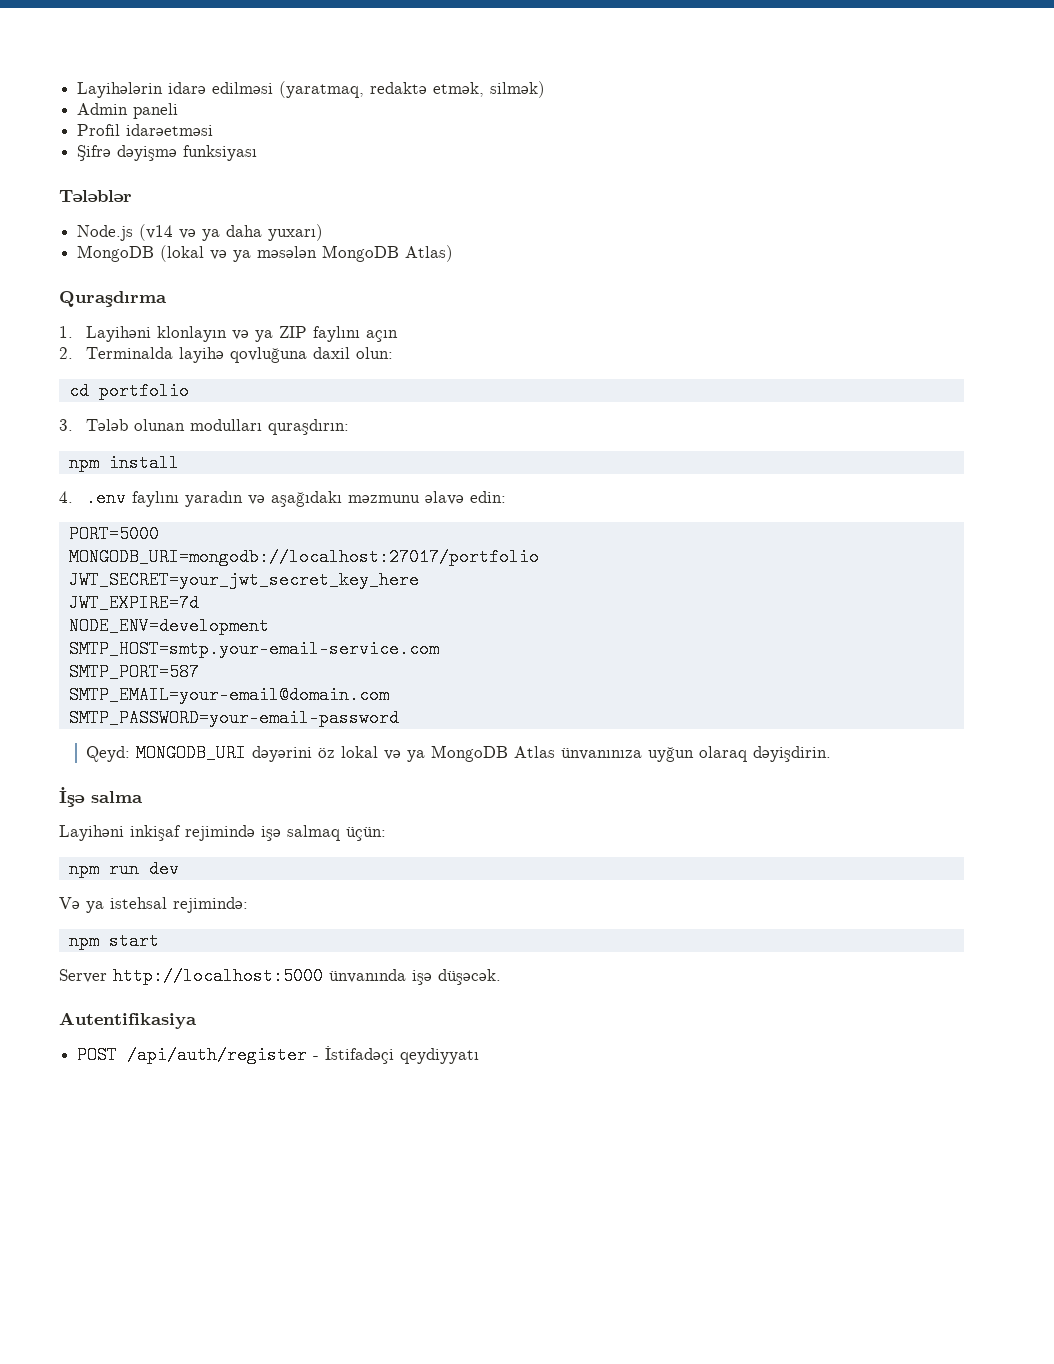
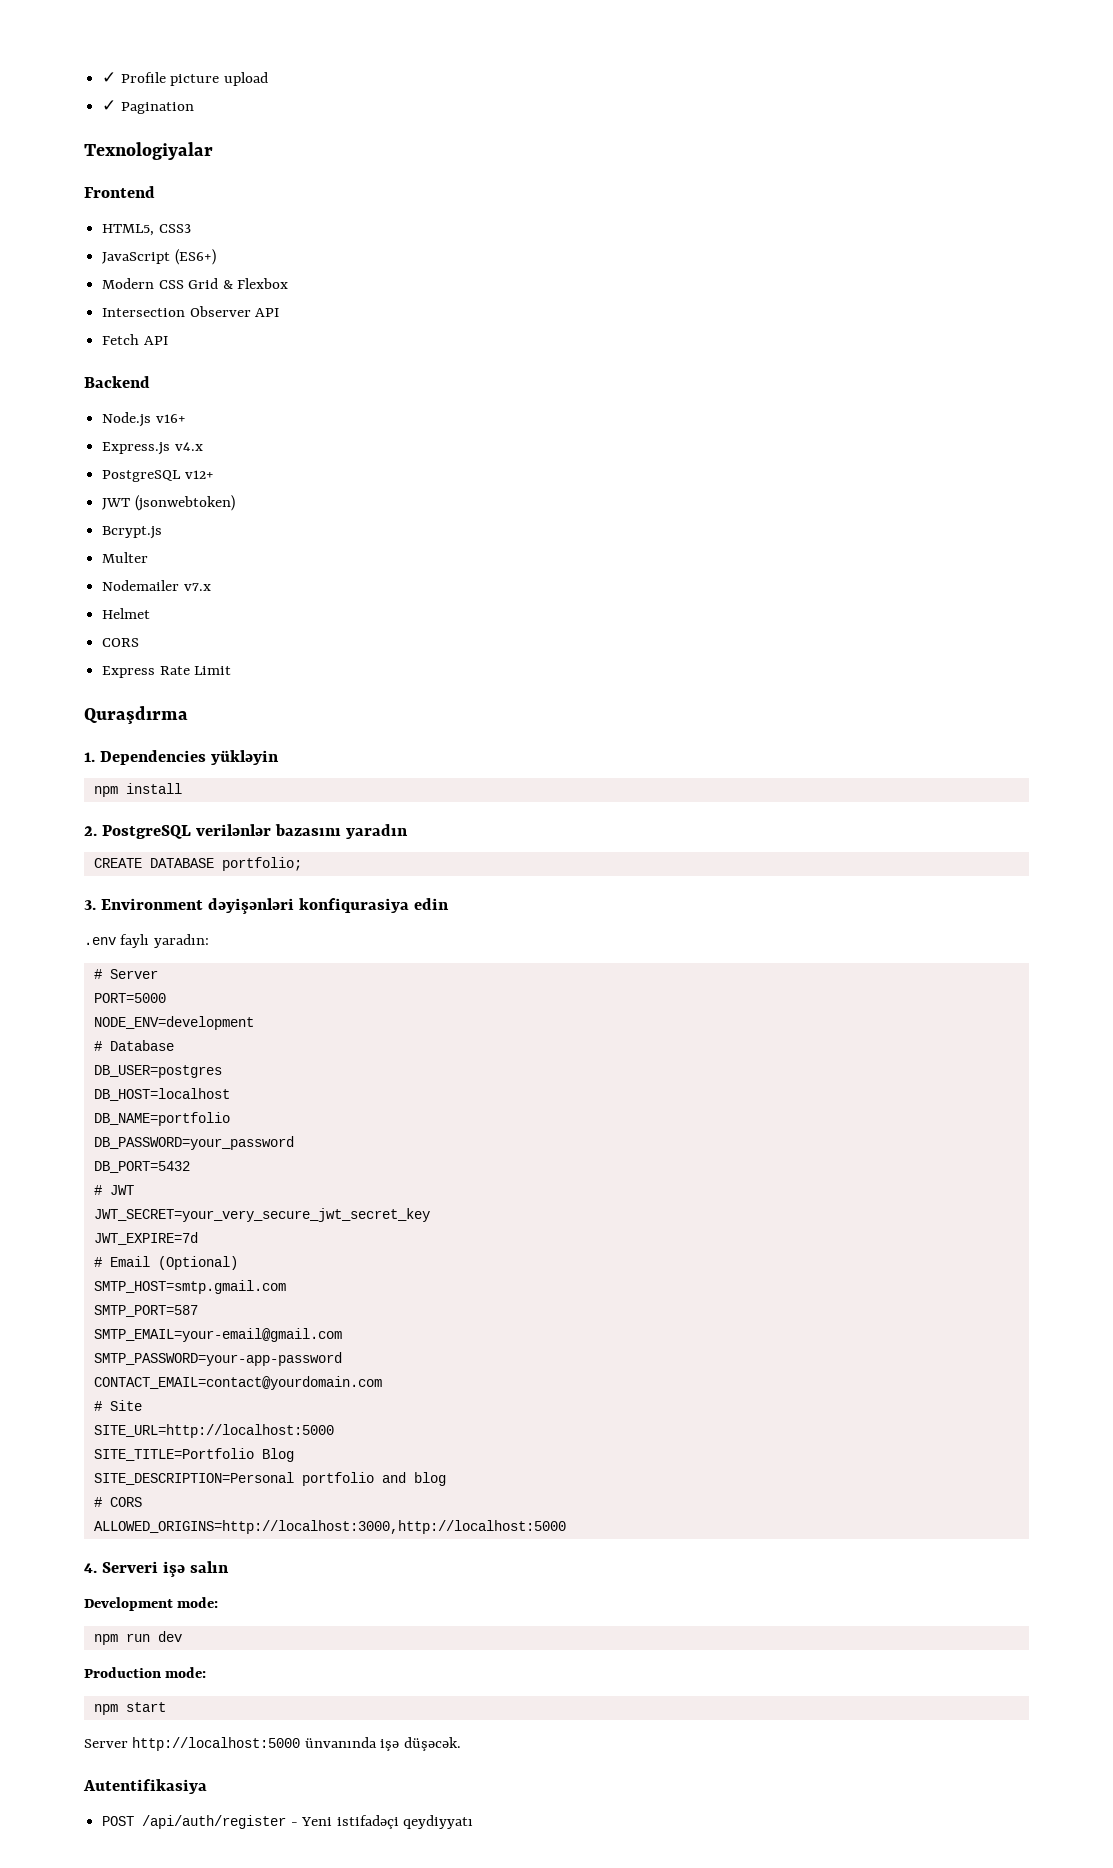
- Layihələrin idarə edilməsi (yaratmaq, redaktə etmək, silmək)
- Admin paneli
- Profil idarəetməsi
- Şifrə dəyişmə funksiyası
- Tələblər
- Node.js (v14 və ya daha yuxarı)
- MongoDB (lokal və ya məsələn MongoDB Atlas)
+ ✓ Profile picture upload
+ ✓ Pagination
+ Texnologiyalar
+ Frontend
+ HTML5, CSS3
+ JavaScript (ES6+)
+ Modern CSS Grid & Flexbox
+ Intersection Observer API
+ Fetch API
+ Backend
+ Node.js v16+
+ Express.js v4.x
+ PostgreSQL v12+
+ JWT (jsonwebtoken)
+ Bcrypt.js
+ Multer
+ Nodemailer v7.x
+ Helmet
+ CORS
+ Express Rate Limit
  Quraşdırma
- 1. Layihəni klonlayın və ya ZIP faylını açın
- 2. Terminalda layihə qovluğuna daxil olun:
- cd portfolio
- 3. Tələb olunan modulları quraşdırın:
+ 1. Dependencies yükləyin
  npm install
- 4. .env faylını yaradın və aşağıdakı məzmunu əlavə edin:
+ 2. PostgreSQL verilənlər bazasını yaradın
+ CREATE DATABASE portfolio;
+ 3. Environment dəyişənləri konfiqurasiya edin
+ .env faylı yaradın:
+ # Server
  PORT=5000
- MONGODB_URI=mongodb://localhost:27017/portfolio
- JWT_SECRET=your_jwt_secret_key_here
+ NODE_ENV=development
+ # Database
+ DB_USER=postgres
+ DB_HOST=localhost
+ DB_NAME=portfolio
+ DB_PASSWORD=your_password
+ DB_PORT=5432
+ # JWT
+ JWT_SECRET=your_very_secure_jwt_secret_key
  JWT_EXPIRE=7d
- NODE_ENV=development
- SMTP_HOST=smtp.your-email-service.com
+ # Email (Optional)
+ SMTP_HOST=smtp.gmail.com
  SMTP_PORT=587
- SMTP_EMAIL=your-email@domain.com
- SMTP_PASSWORD=your-email-password
- Qeyd: MONGODB_URI dəyərini öz lokal və ya MongoDB Atlas ünvanınıza uyğun olaraq dəyişdirin.
- İşə salma
- Layihəni inkişaf rejimində işə salmaq üçün:
+ SMTP_EMAIL=your-email@gmail.com
+ SMTP_PASSWORD=your-app-password
+ CONTACT_EMAIL=contact@yourdomain.com
+ # Site
+ SITE_URL=http://localhost:5000
+ SITE_TITLE=Portfolio Blog
+ SITE_DESCRIPTION=Personal portfolio and blog
+ # CORS
+ ALLOWED_ORIGINS=http://localhost:3000,http://localhost:5000
+ 4. Serveri işə salın
+ Development mode:
- Və ya istehsal rejimində:
+ Production mode:
- POST /api/auth/register - İstifadəçi qeydiyyatı
+ POST /api/auth/register - Yeni istifadəçi qeydiyyatı

